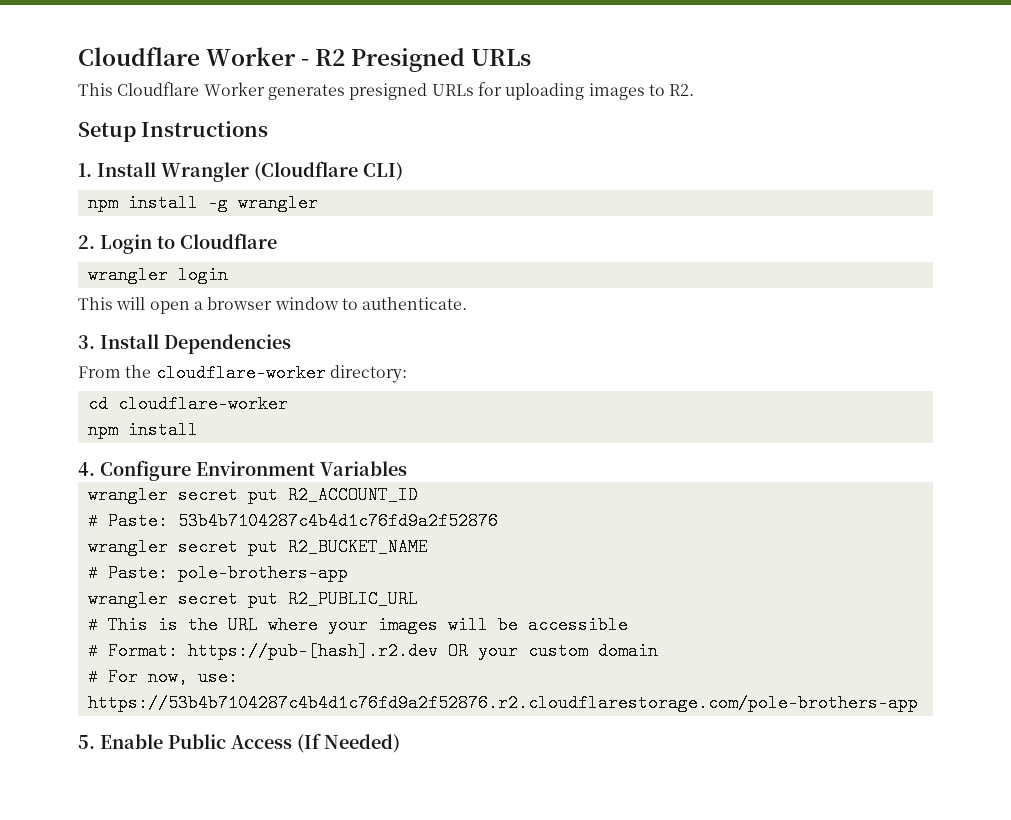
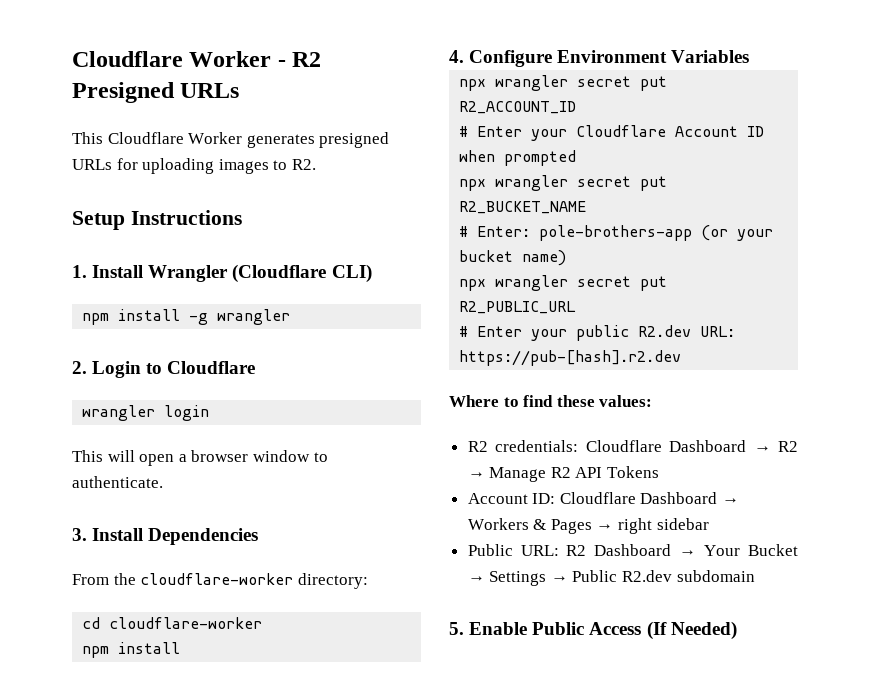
- wrangler secret put R2_ACCOUNT_ID
+ npx wrangler secret put R2_ACCOUNT_ID
- # Paste: 53b4b7104287c4b4d1c76fd9a2f52876
- wrangler secret put R2_BUCKET_NAME
+ # Enter your Cloudflare Account ID when prompted
+ npx wrangler secret put R2_BUCKET_NAME
- # Paste: pole-brothers-app
- wrangler secret put R2_PUBLIC_URL
+ # Enter: pole-brothers-app (or your bucket name)
+ npx wrangler secret put R2_PUBLIC_URL
- # This is the URL where your images will be accessible
- # Format: https://pub-[hash].r2.dev OR your custom domain
- # For now, use: https://53b4b7104287c4b4d1c76fd9a2f52876.r2.cloudflarestorage.com/pole-brothers-app
+ # Enter your public R2.dev URL: https://pub-[hash].r2.dev
+ Where to find these values:
+ R2 credentials: Cloudflare Dashboard → R2 → Manage R2 API Tokens
+ Account ID: Cloudflare Dashboard → Workers & Pages → right sidebar
+ Public URL: R2 Dashboard → Your Bucket → Settings → Public R2.dev subdomain

